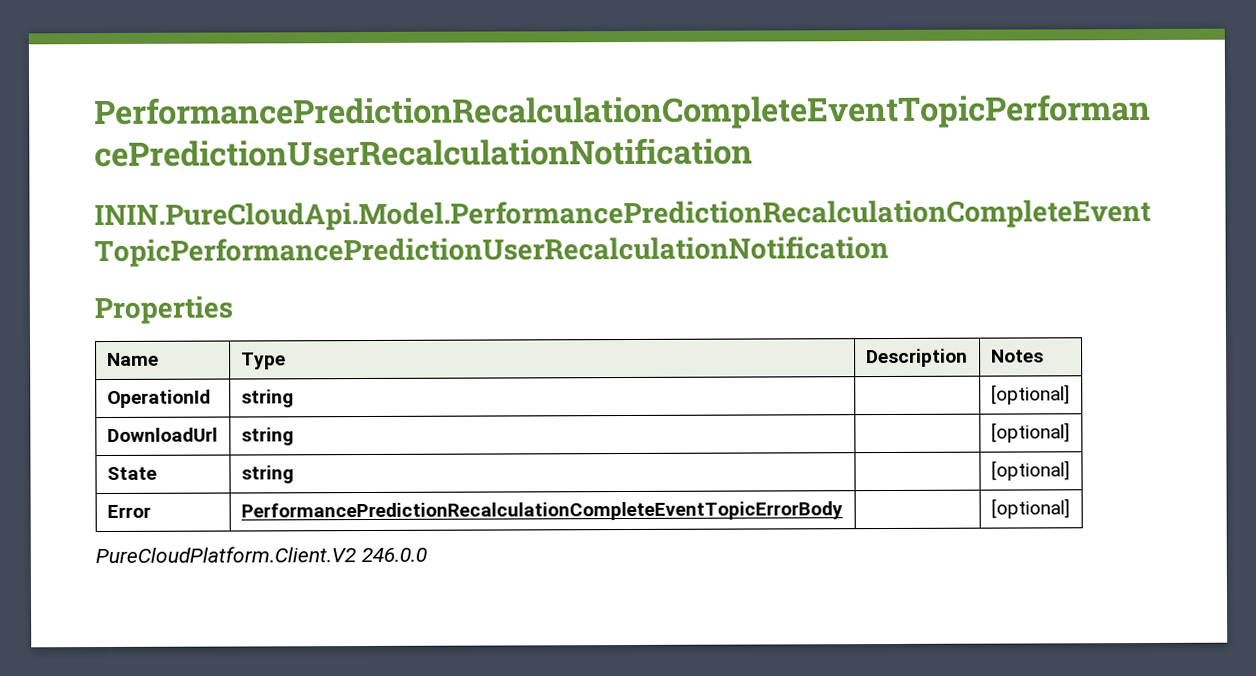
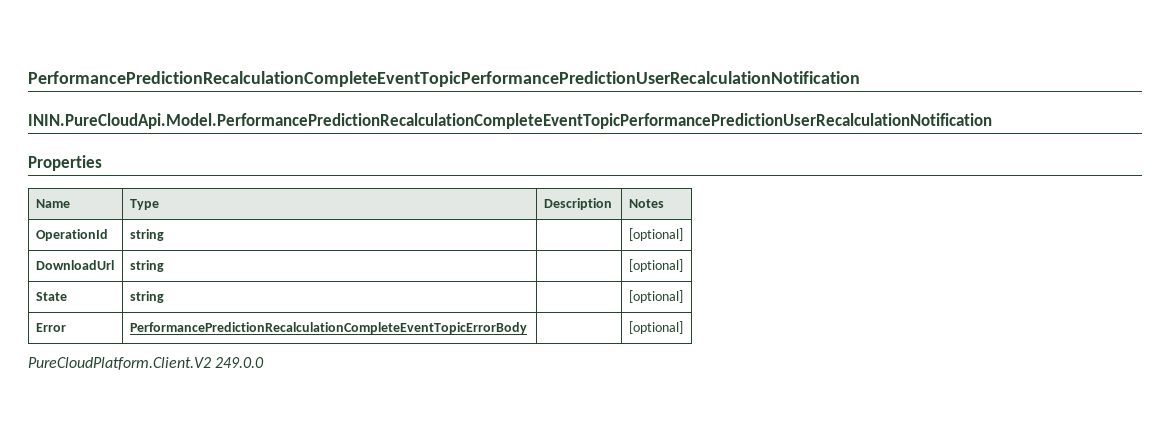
- PureCloudPlatform.Client.V2 246.0.0
+ PureCloudPlatform.Client.V2 249.0.0

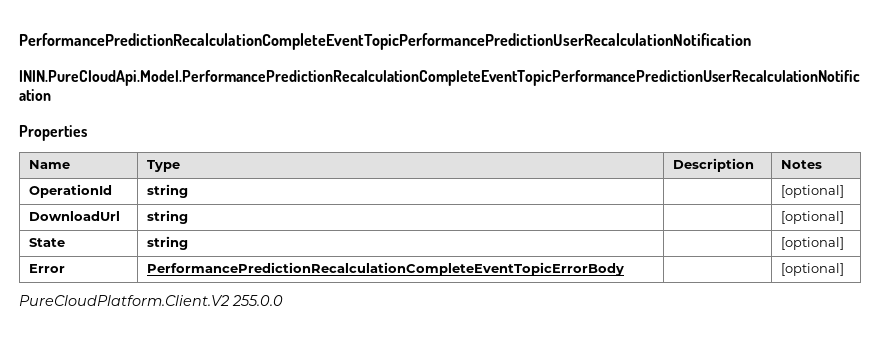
- PureCloudPlatform.Client.V2 249.0.0
+ PureCloudPlatform.Client.V2 255.0.0

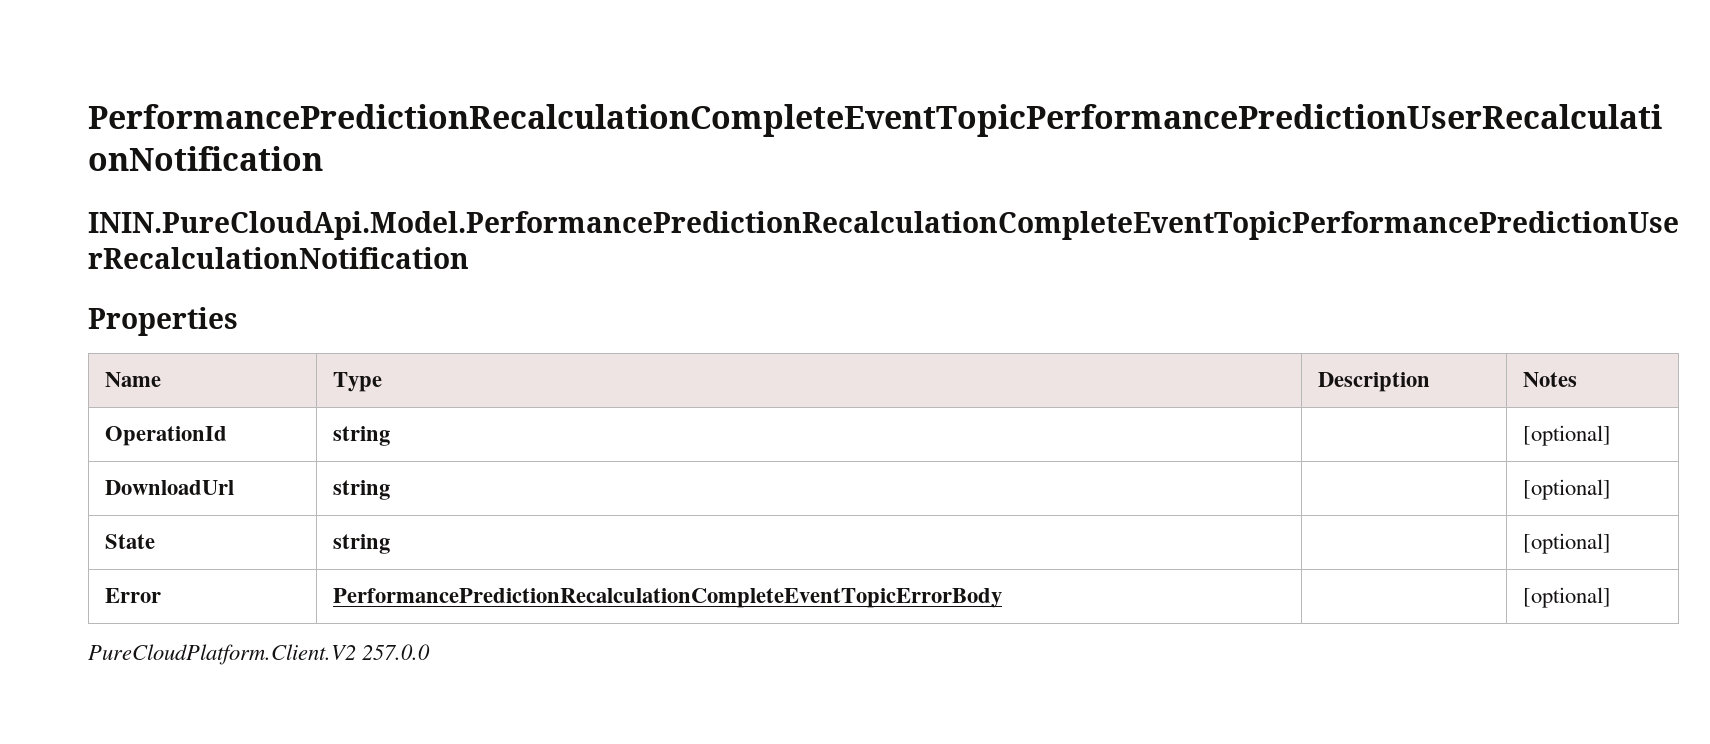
- PureCloudPlatform.Client.V2 255.0.0
+ PureCloudPlatform.Client.V2 257.0.0

